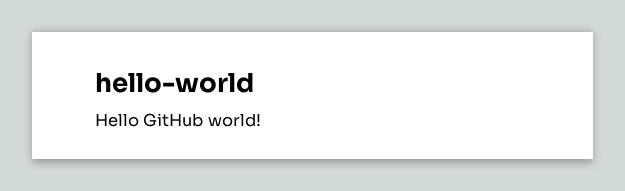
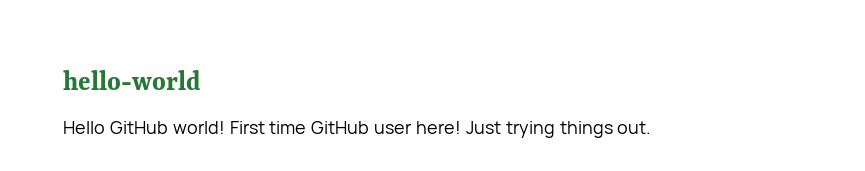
+ First time GitHub user here! Just trying things out.

